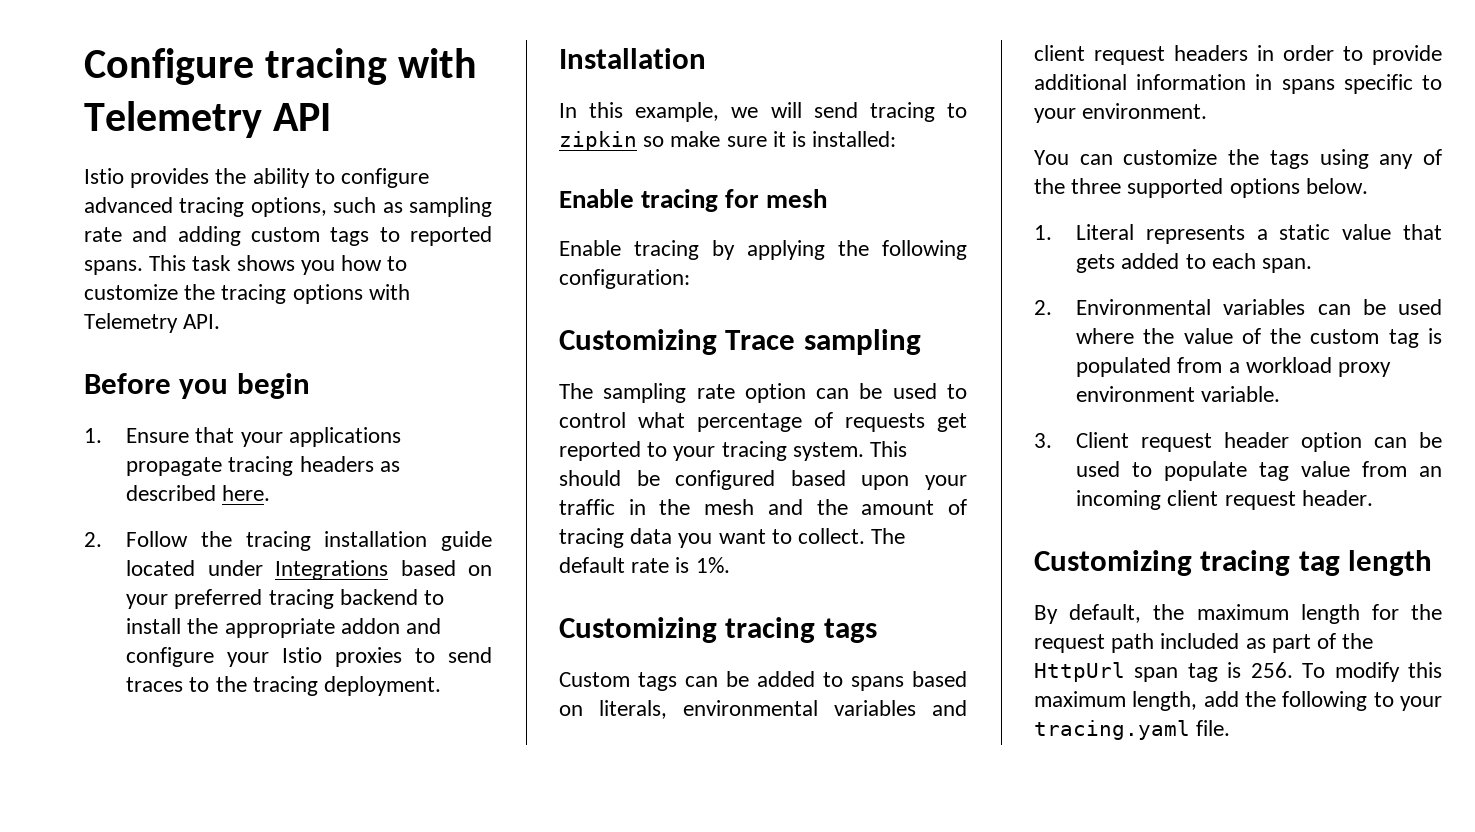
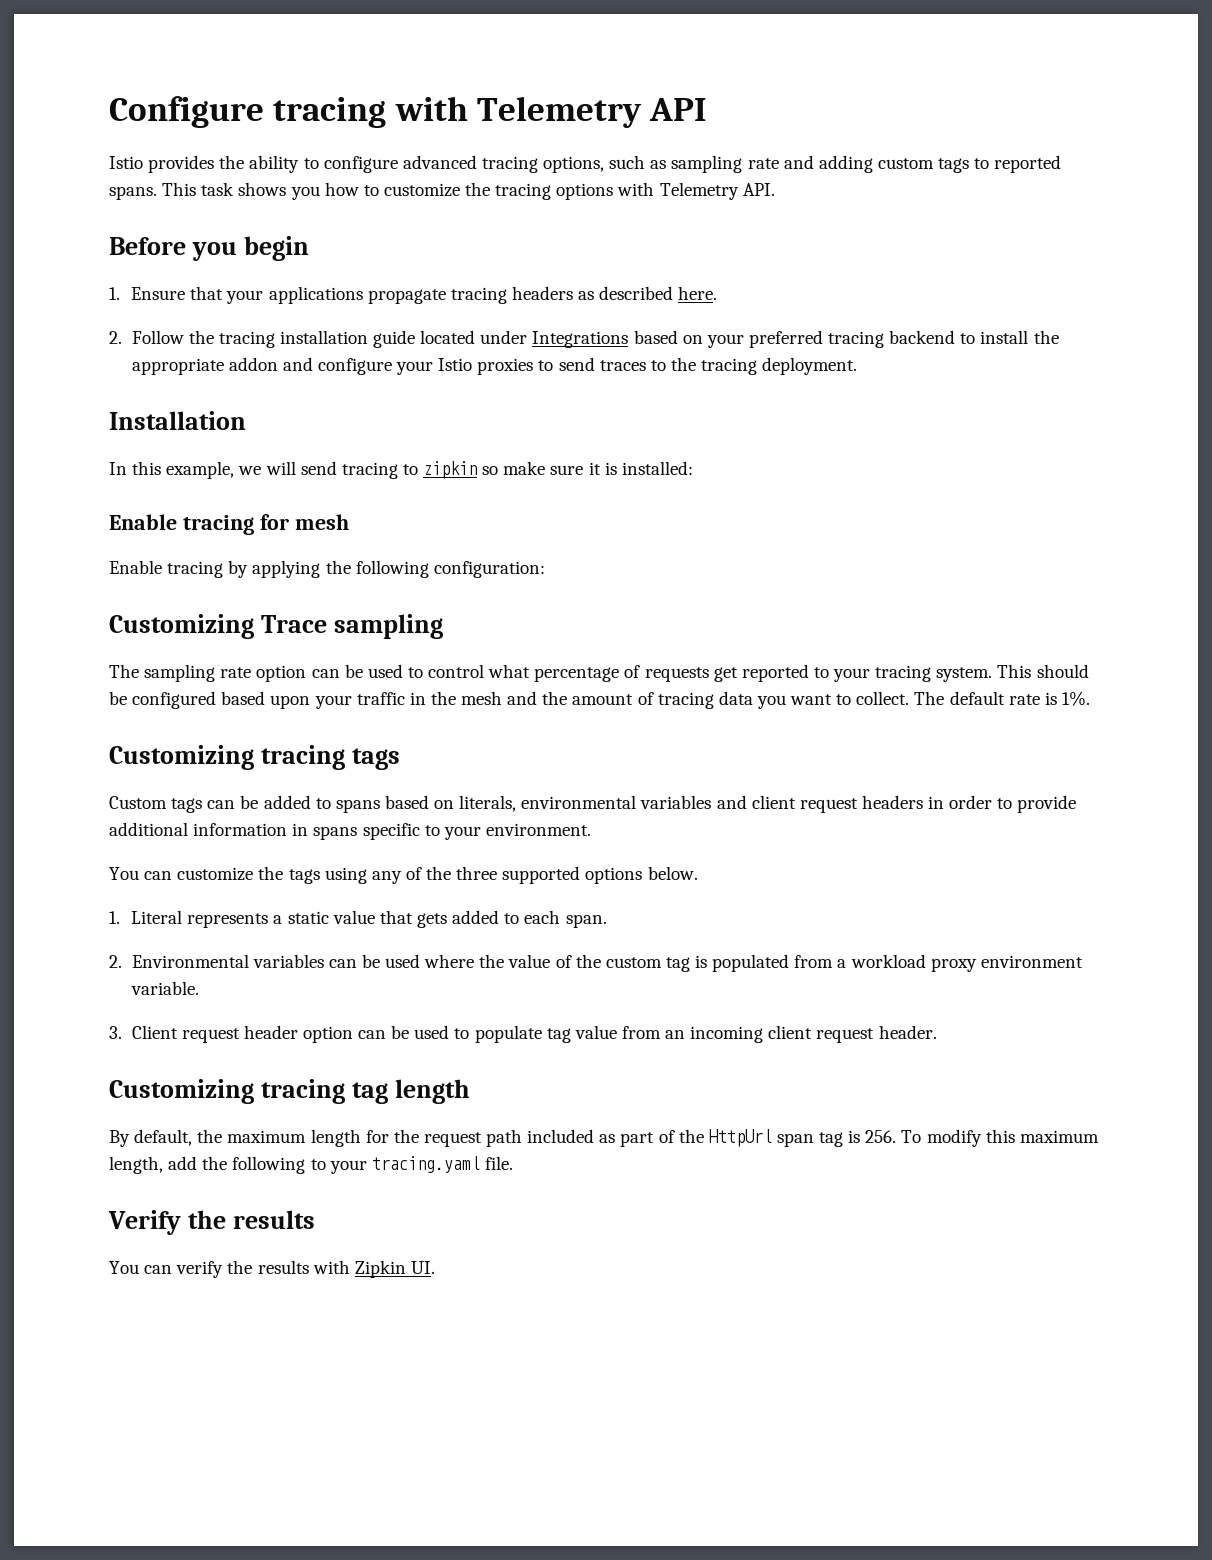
+ Verify the results
+ You can verify the results with Zipkin UI.

